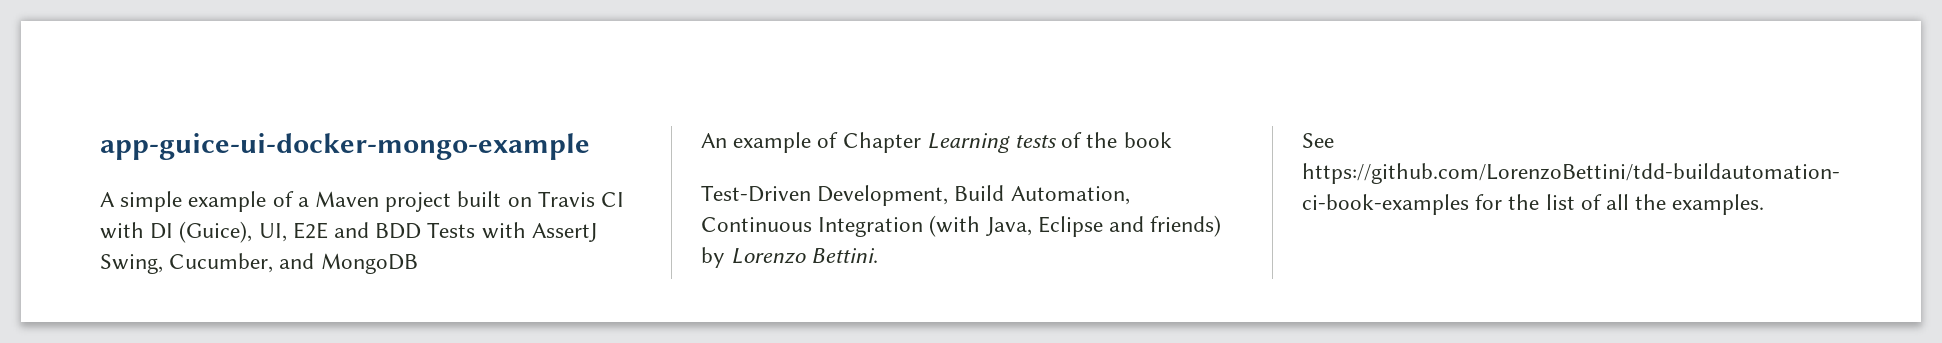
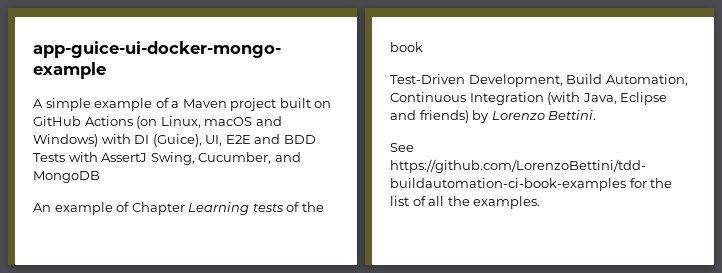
- A simple example of a Maven project built on Travis CI with DI (Guice), UI, E2E and BDD Tests with AssertJ Swing, Cucumber, and MongoDB
+ A simple example of a Maven project built on GitHub Actions (on Linux, macOS and Windows) with DI (Guice), UI, E2E and BDD Tests with AssertJ Swing, Cucumber, and MongoDB

